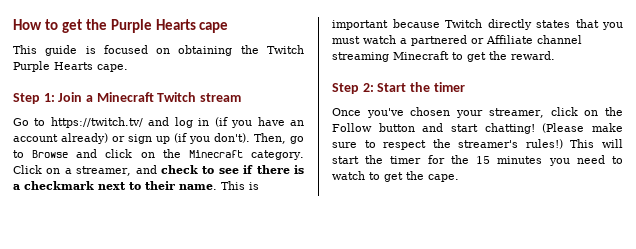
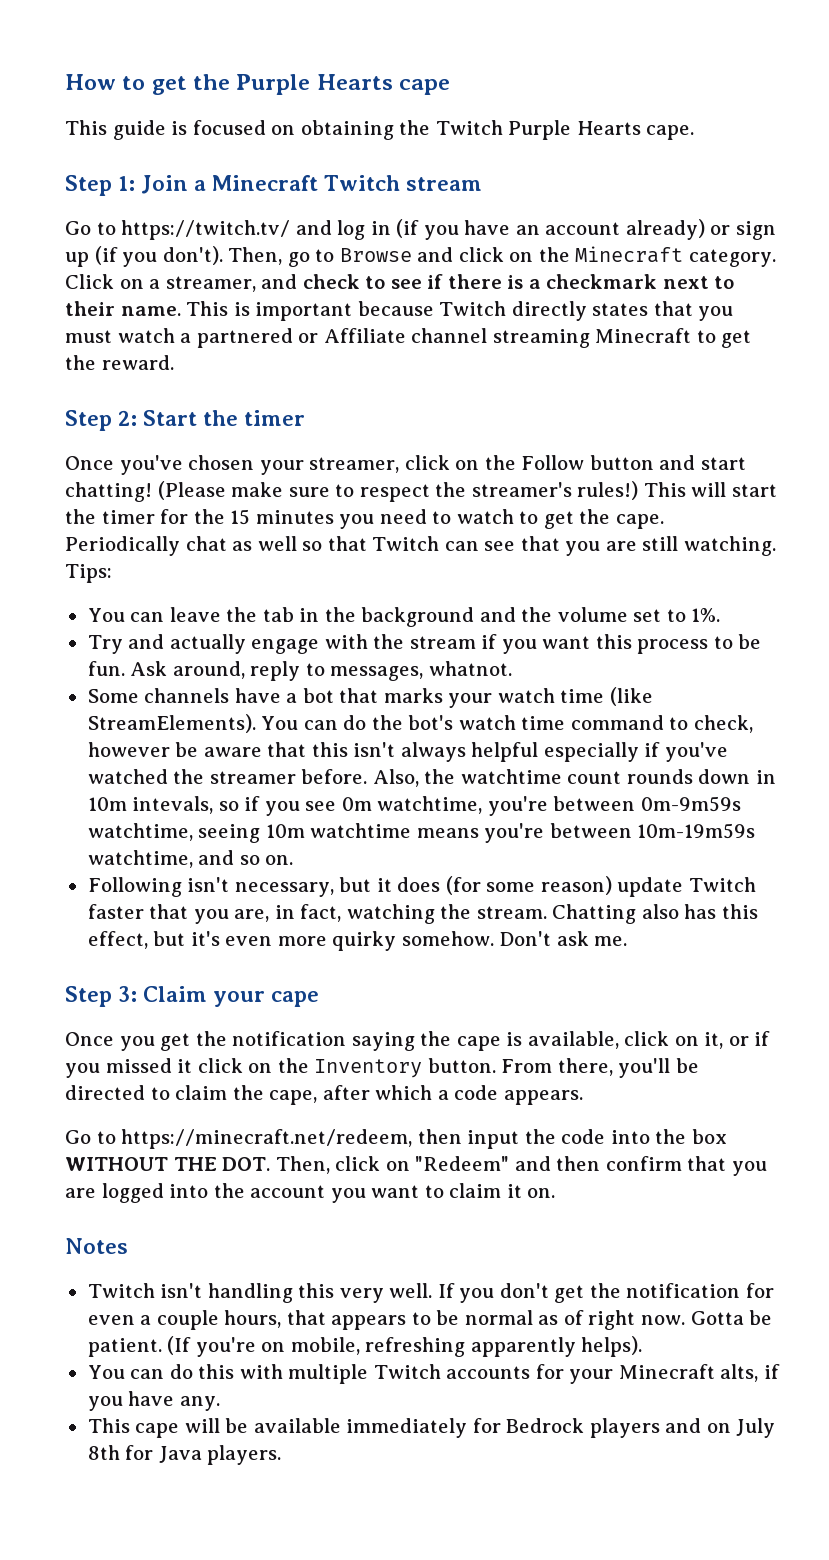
+ Periodically chat as well so that Twitch can see that you are still watching. Tips:
+ You can leave the tab in the background and the volume set to 1%.
+ Try and actually engage with the stream if you want this process to be fun. Ask around, reply to messages, whatnot.
+ Some channels have a bot that marks your watch time (like StreamElements). You can do the bot's watch time command to check, however be aware that this isn't always helpful especially if you've watched the streamer before. Also, the watchtime count rounds down in 10m intevals, so if you see 0m watchtime, you're between 0m-9m59s watchtime, seeing 10m watchtime means you're between 10m-19m59s watchtime, and so on.
+ Following isn't necessary, but it does (for some reason) update Twitch faster that you are, in fact, watching the stream. Chatting also has this effect, but it's even more quirky somehow. Don't ask me.
+ Step 3: Claim your cape
+ Once you get the notification saying the cape is available, click on it, or if you missed it click on the Inventory button. From there, you'll be directed to claim the cape, after which a code appears.
+ Go to https://minecraft.net/redeem, then input the code into the box WITHOUT THE DOT. Then, click on "Redeem" and then confirm that you are logged into the account you want to claim it on.
+ Notes
+ Twitch isn't handling this very well. If you don't get the notification for even a couple hours, that appears to be normal as of right now. Gotta be patient. (If you're on mobile, refreshing apparently helps).
+ You can do this with multiple Twitch accounts for your Minecraft alts, if you have any.
+ This cape will be available immediately for Bedrock players and on July 8th for Java players.

